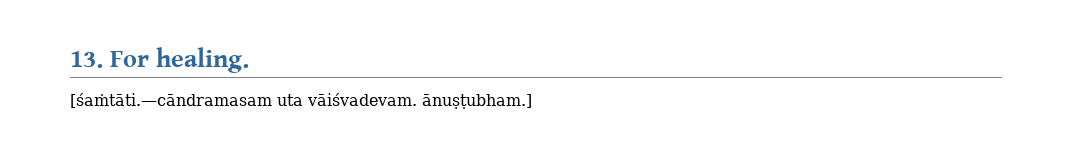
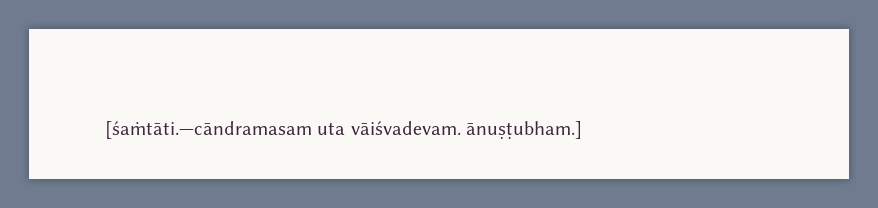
- 13. For healing.

